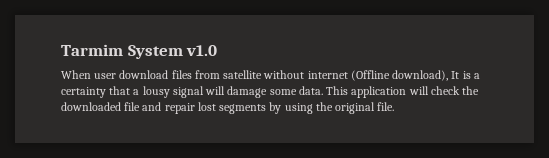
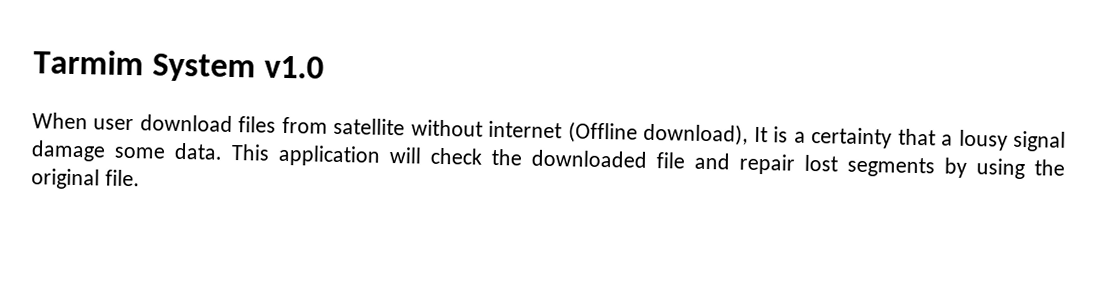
- When user download files from satellite without internet (Offline download), It is a certainty that a lousy signal will damage some data.
+ When user download files from satellite without internet (Offline download), It is a certainty that a lousy signal damage some data.

